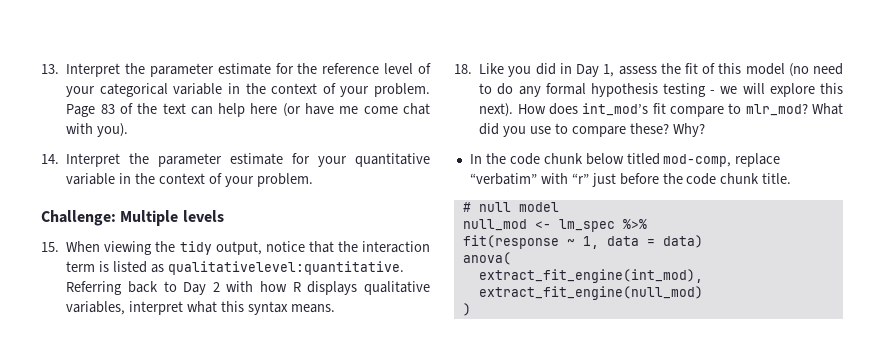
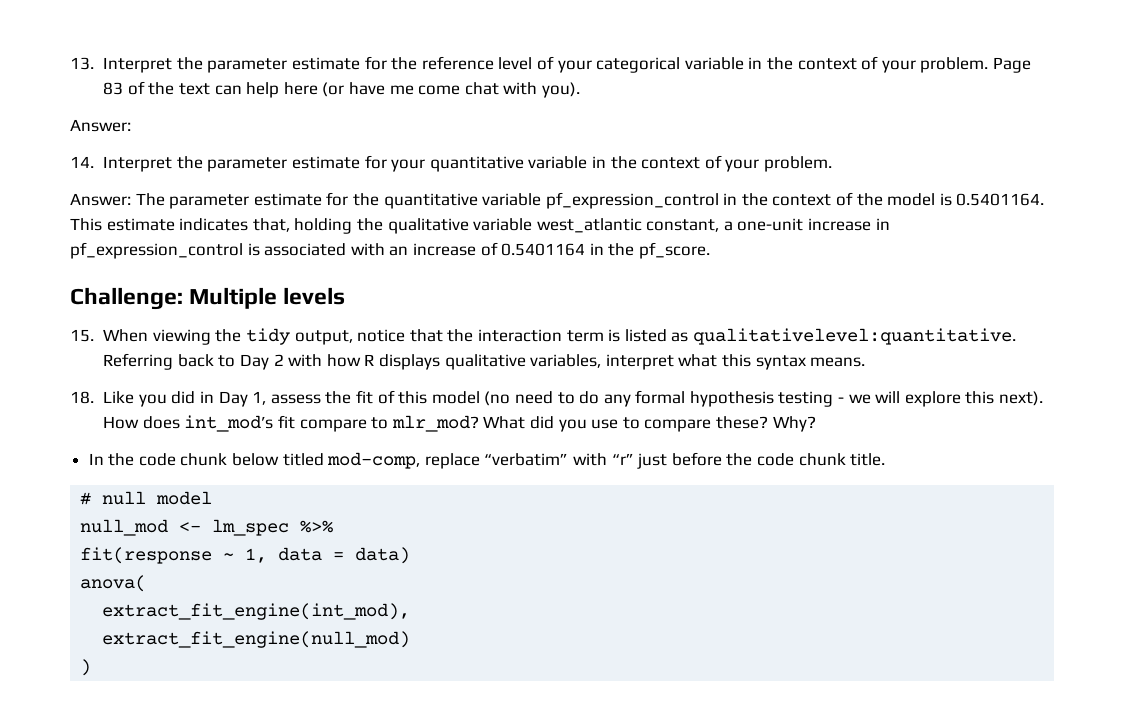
  Page 83 of the text can help here (or have me come chat with you).
+ Answer:
+ Answer: The parameter estimate for the quantitative variable pf_expression_control in the context of the model is 0.5401164. This estimate indicates that, holding the qualitative variable west_atlantic constant, a one-unit increase in pf_expression_control is associated with an increase of 0.5401164 in the pf_score.

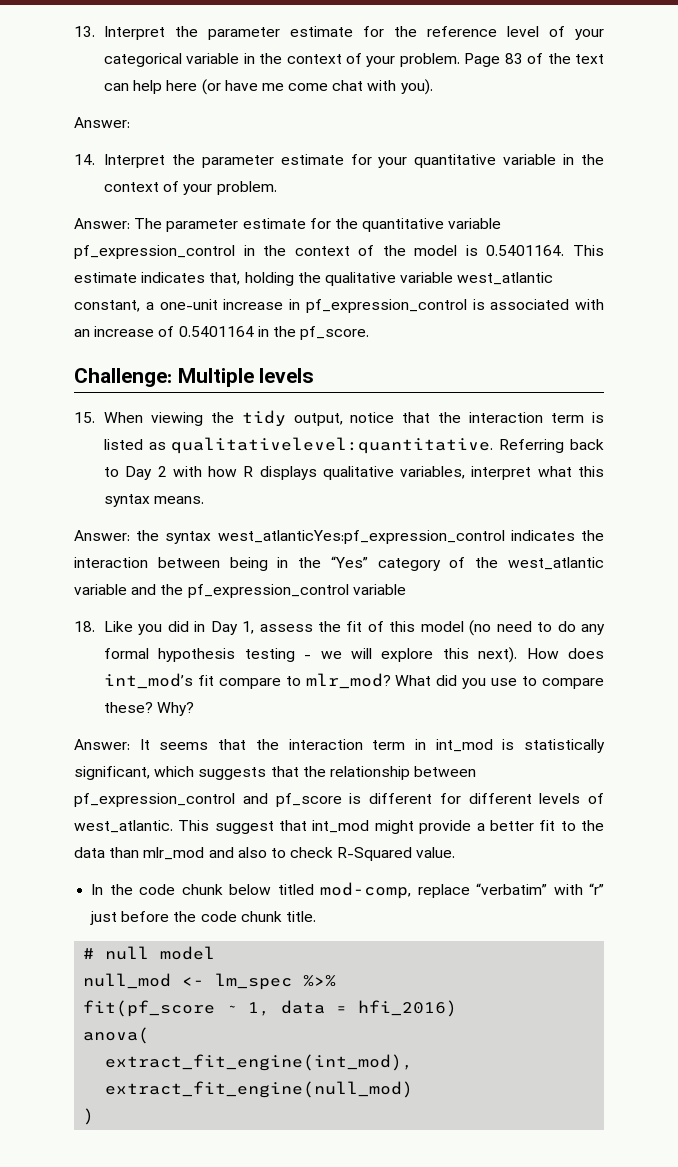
+ Answer: the syntax west_atlanticYes:pf_expression_control indicates the interaction between being in the “Yes” category of the west_atlantic variable and the pf_expression_control variable
+ Answer: It seems that the interaction term in int_mod is statistically significant, which suggests that the relationship between pf_expression_control and pf_score is different for different levels of west_atlantic. This suggest that int_mod might provide a better fit to the data than mlr_mod and also to check R-Squared value.
- fit(response ~ 1, data = data)
+ fit(pf_score ~ 1, data = hfi_2016)

